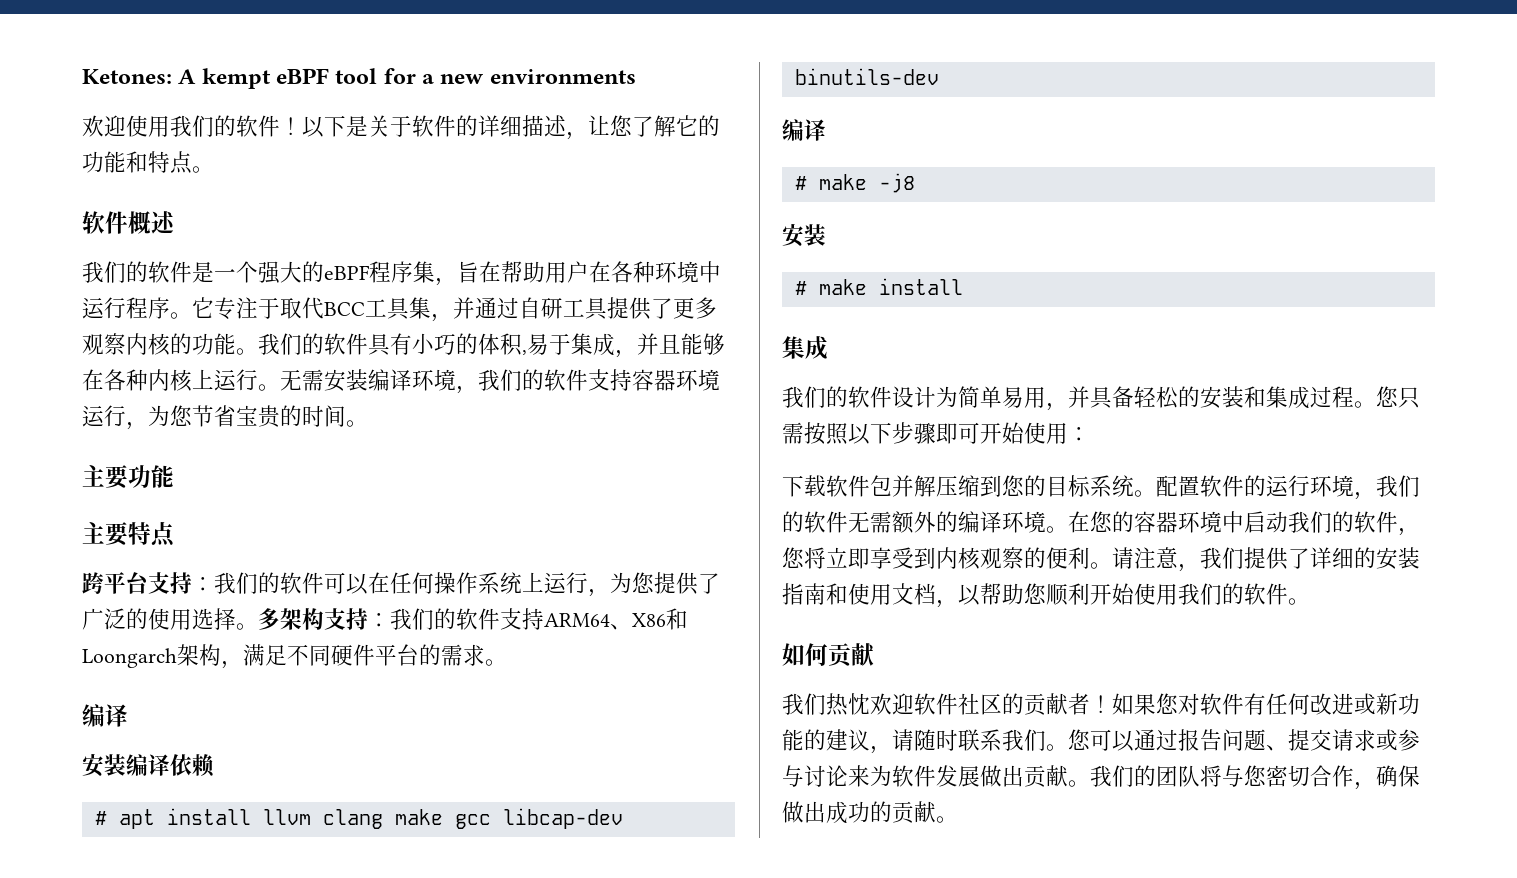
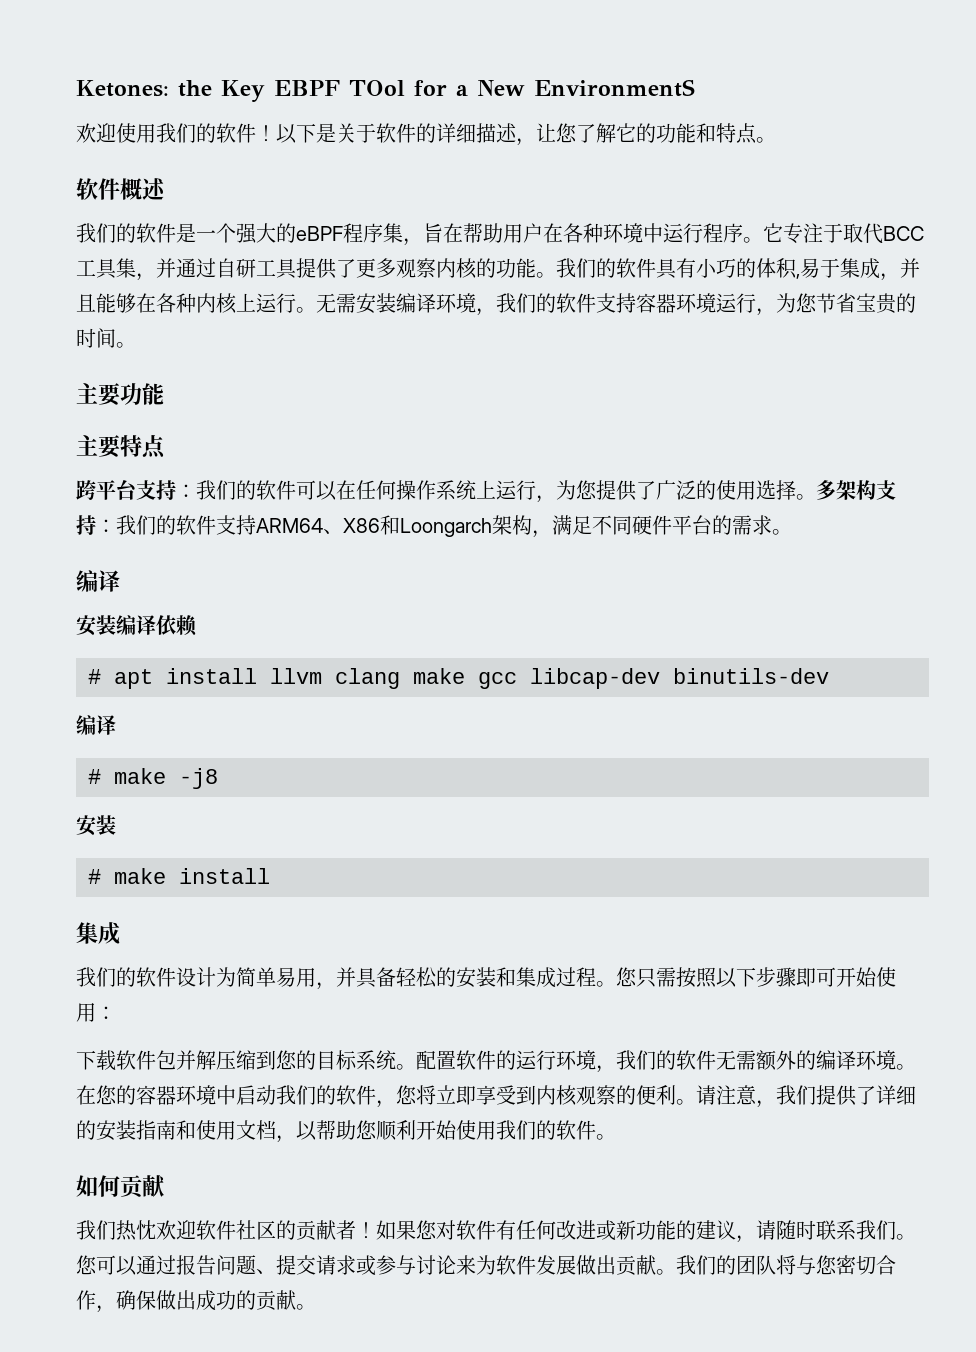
- Ketones: A kempt eBPF tool for a new environments
+ Ketones: the Key EBPF TOol for a New EnvironmentS

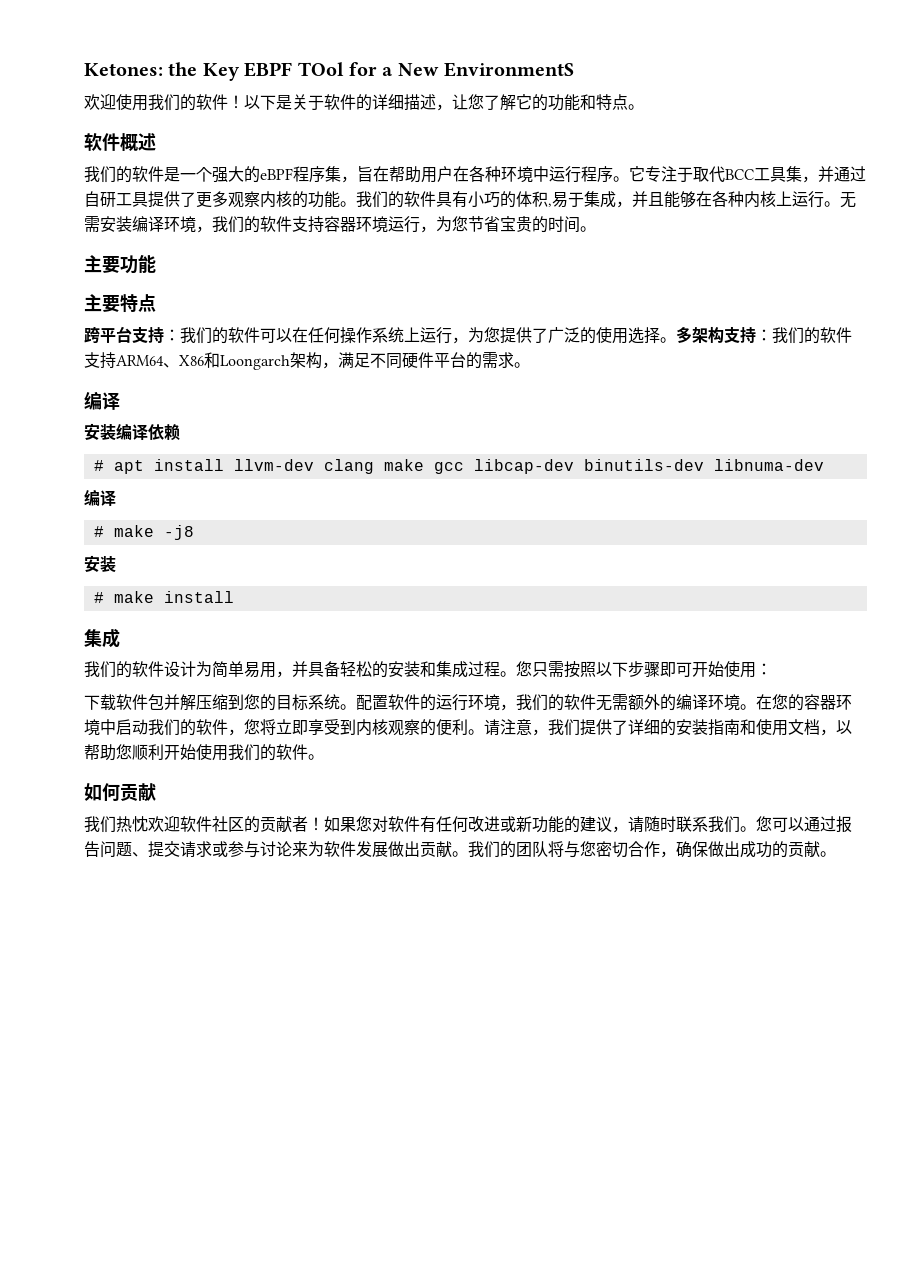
- # apt install llvm clang make gcc libcap-dev binutils-dev
+ # apt install llvm-dev clang make gcc libcap-dev binutils-dev libnuma-dev

